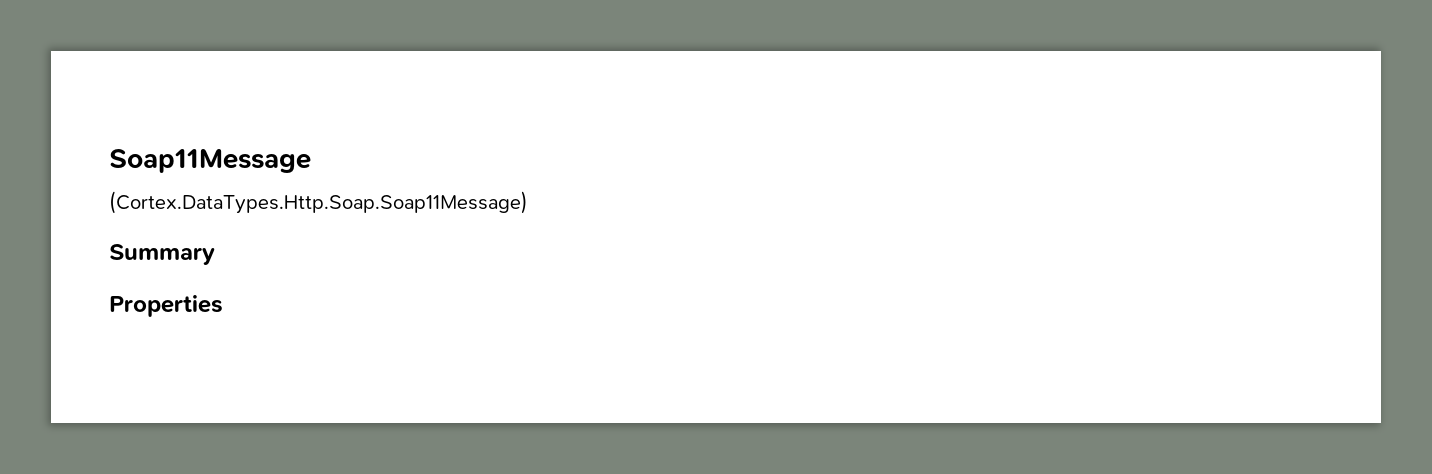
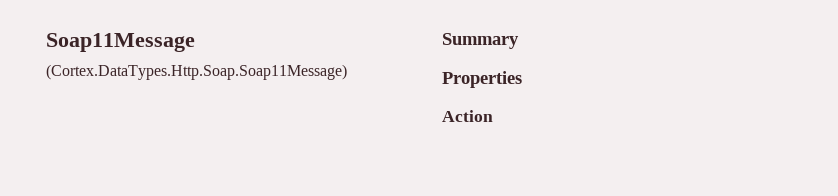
+ Action

